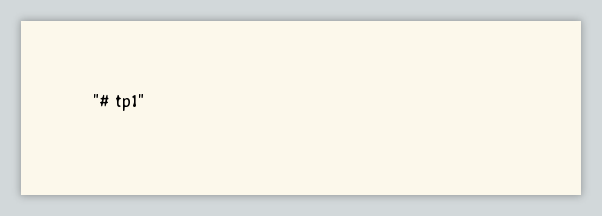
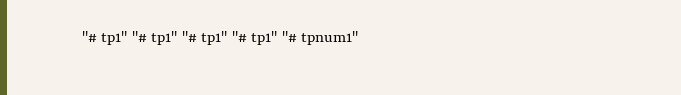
- "# tp1"
+ "# tp1" "# tp1" "# tp1" "# tp1" "# tpnum1"

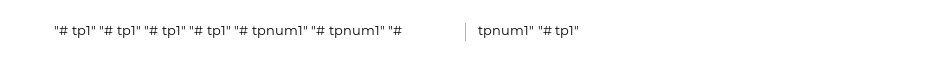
- "# tp1" "# tp1" "# tp1" "# tp1" "# tpnum1"
+ "# tp1" "# tp1" "# tp1" "# tp1" "# tpnum1" "# tpnum1" "# tpnum1" "# tp1"

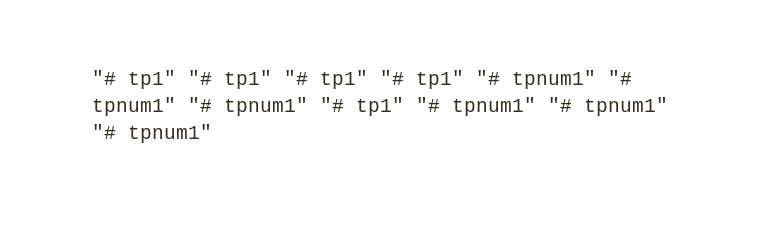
- "# tp1" "# tp1" "# tp1" "# tp1" "# tpnum1" "# tpnum1" "# tpnum1" "# tp1"
+ "# tp1" "# tp1" "# tp1" "# tp1" "# tpnum1" "# tpnum1" "# tpnum1" "# tp1" "# tpnum1" "# tpnum1" "# tpnum1"

